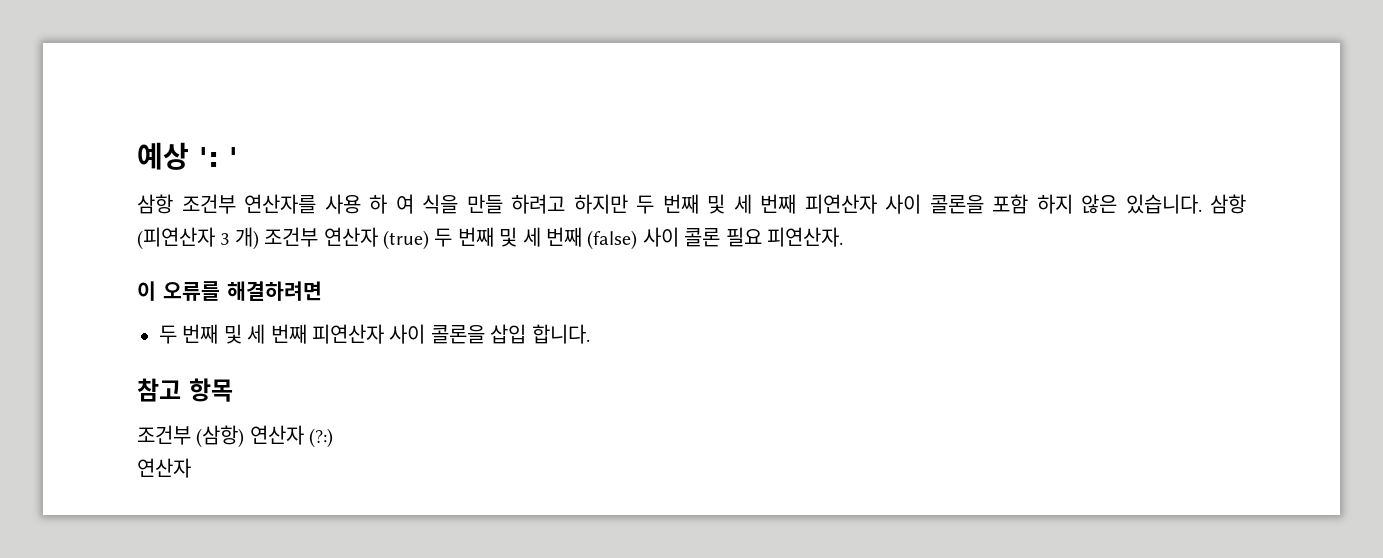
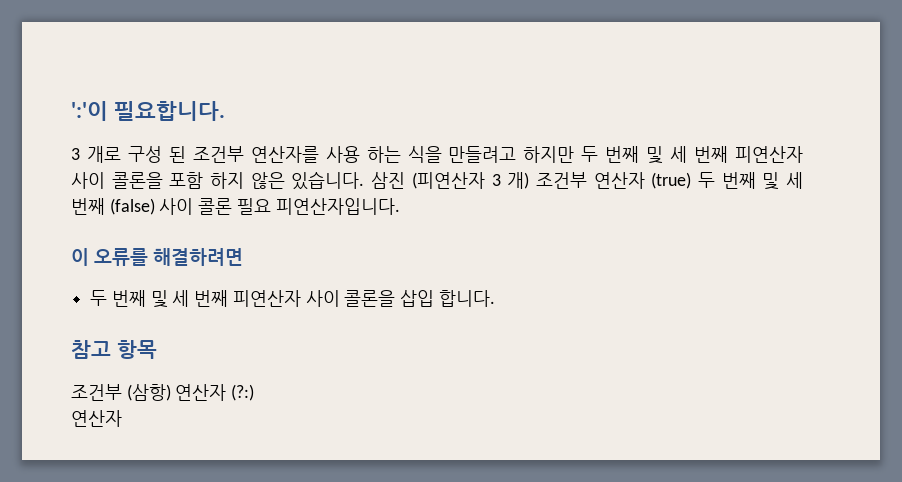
- 예상 ': '
- 삼항 조건부 연산자를 사용 하 여 식을 만들 하려고 하지만 두 번째 및 세 번째 피연산자 사이 콜론을 포함 하지 않은 있습니다.
+ ':'이 필요합니다.
+ 3 개로 구성 된 조건부 연산자를 사용 하는 식을 만들려고 하지만 두 번째 및 세 번째 피연산자 사이 콜론을 포함 하지 않은 있습니다.
- 삼항 (피연산자 3 개) 조건부 연산자 (true) 두 번째 및 세 번째 (false) 사이 콜론 필요 피연산자.
+ 삼진 (피연산자 3 개) 조건부 연산자 (true) 두 번째 및 세 번째 (false) 사이 콜론 필요 피연산자입니다.

